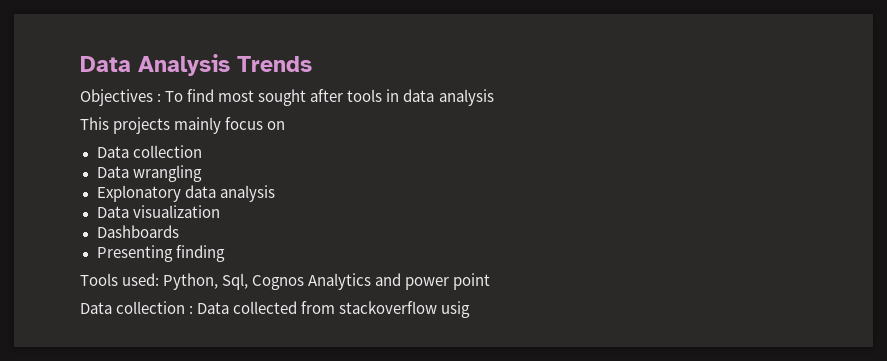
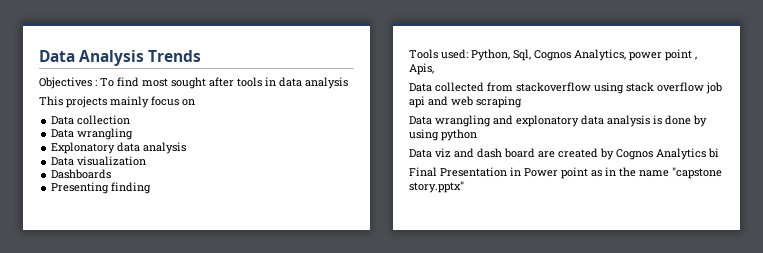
- Tools used: Python, Sql, Cognos Analytics and power point
- Data collection : Data collected from stackoverflow usig
+ Tools used: Python, Sql, Cognos Analytics, power point , Apis,
+ Data collected from stackoverflow using stack overflow job api and web scraping
+ Data wrangling and explonatory data analysis is done by using python
+ Data viz and dash board are created by Cognos Analytics bi
+ Final Presentation in Power point as in the name "capstone story.pptx"

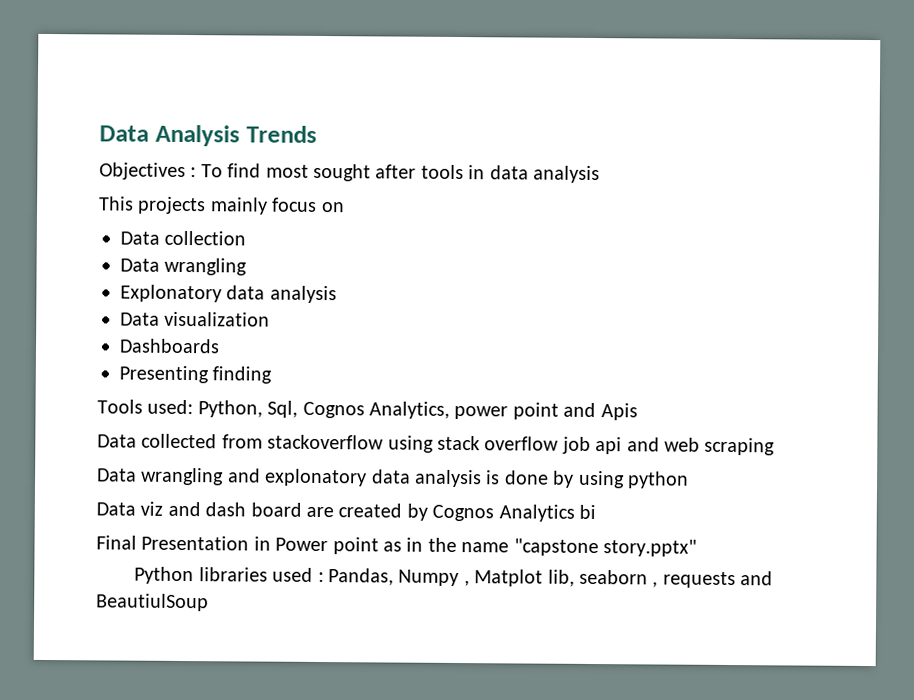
- Tools used: Python, Sql, Cognos Analytics, power point , Apis,
+ Tools used: Python, Sql, Cognos Analytics, power point and Apis
+ Python libraries used : Pandas, Numpy , Matplot lib, seaborn , requests and BeautiulSoup

